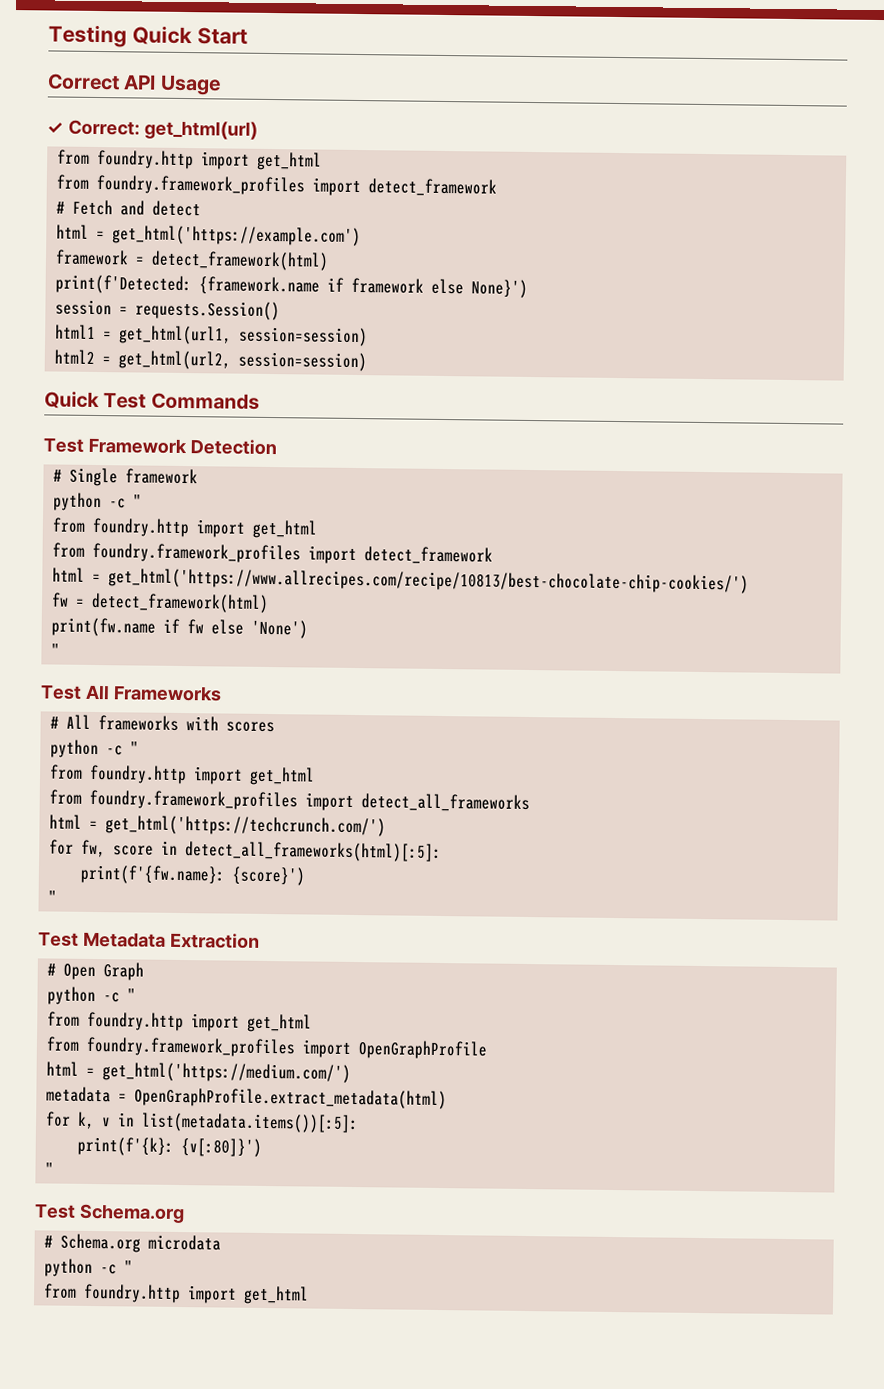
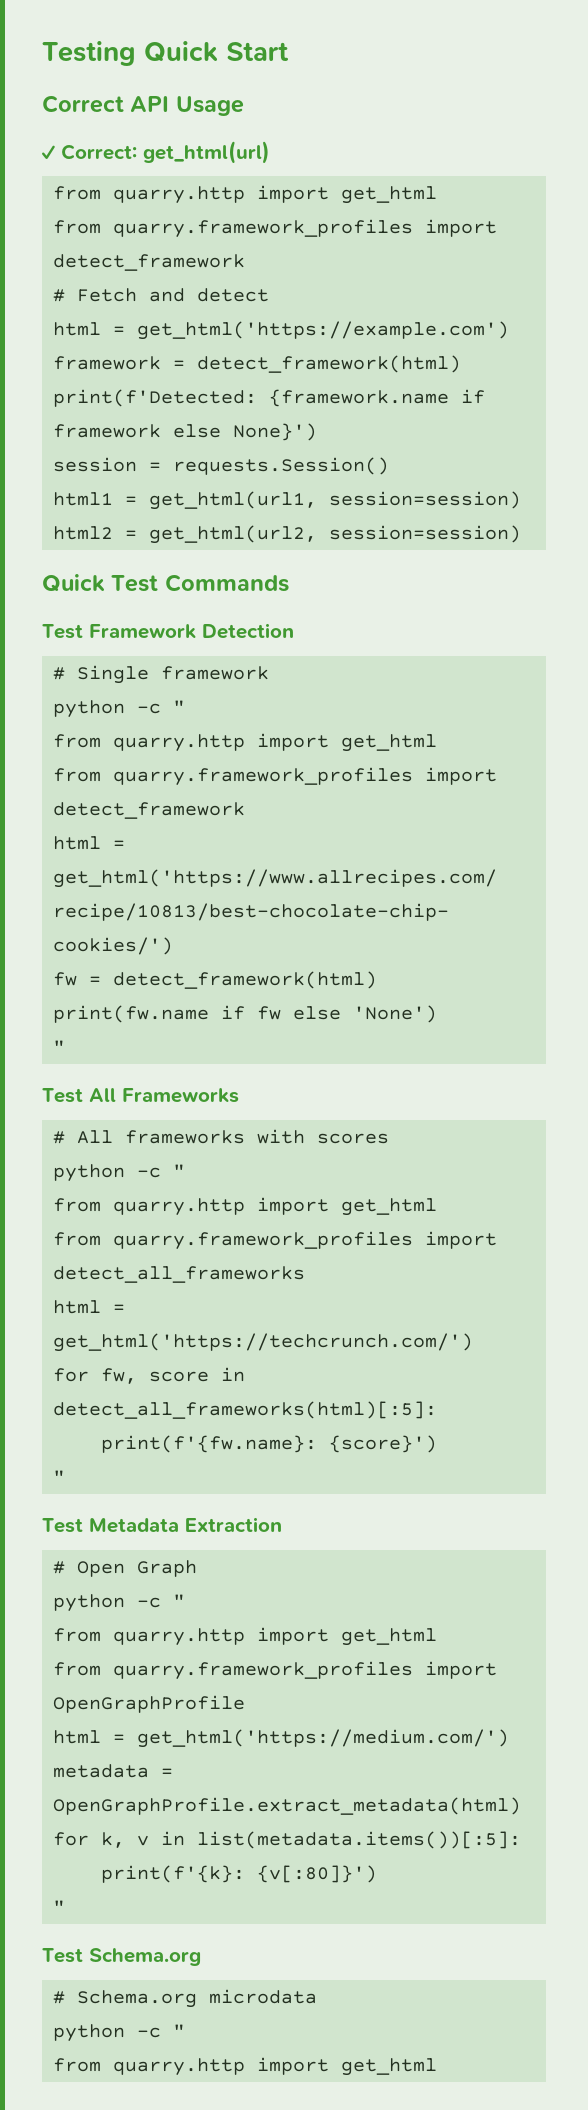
  ✓ Correct: get_html(url)
- from foundry.http import get_html
- from foundry.framework_profiles import detect_framework
+ from quarry.http import get_html
+ from quarry.framework_profiles import detect_framework
  # Single framework
  python -c "
- from foundry.http import get_html
- from foundry.framework_profiles import detect_framework
+ from quarry.http import get_html
+ from quarry.framework_profiles import detect_framework
  # All frameworks with scores
  python -c "
- from foundry.http import get_html
- from foundry.framework_profiles import detect_all_frameworks
+ from quarry.http import get_html
+ from quarry.framework_profiles import detect_all_frameworks
  # Open Graph
  python -c "
- from foundry.http import get_html
- from foundry.framework_profiles import OpenGraphProfile
+ from quarry.http import get_html
+ from quarry.framework_profiles import OpenGraphProfile
  # Schema.org microdata
  python -c "
- from foundry.http import get_html
+ from quarry.http import get_html

